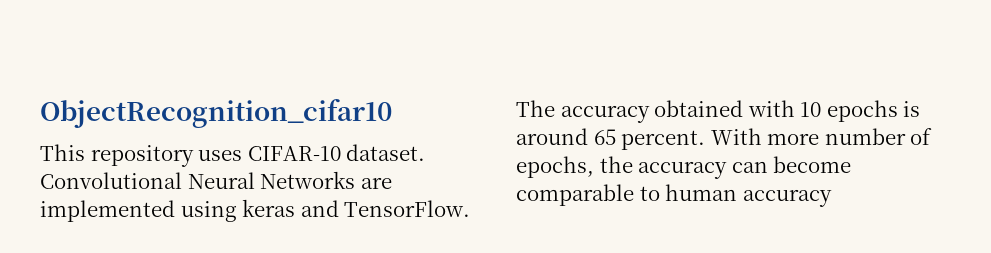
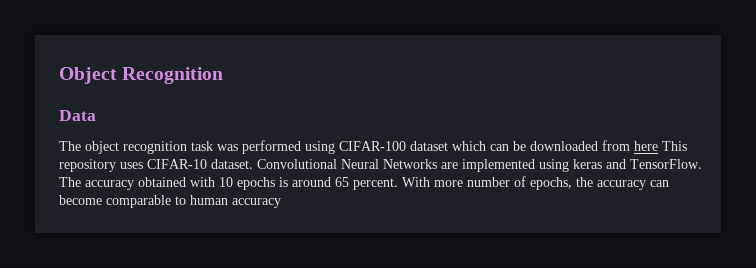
- ObjectRecognition_cifar10
- This repository uses CIFAR-10 dataset.
+ Object Recognition
+ Data
+ The object recognition task was performed using CIFAR-100 dataset which can be downloaded from here This repository uses CIFAR-10 dataset.

